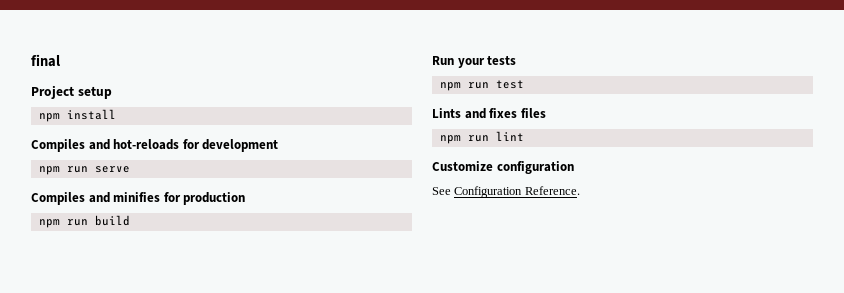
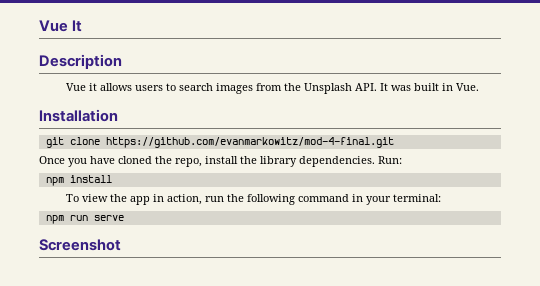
- final
- Project setup
+ Vue It
+ Description
+ Vue it allows users to search images from the Unsplash API. It was built in Vue.
+ Installation
+ git clone https://github.com/evanmarkowitz/mod-4-final.git
+ Once you have cloned the repo, install the library dependencies. Run:
  npm install
- Compiles and hot-reloads for development
+ To view the app in action, run the following command in your terminal:
  npm run serve
- Compiles and minifies for production
- npm run build
- Run your tests
- npm run test
- Lints and fixes files
- npm run lint
- Customize configuration
- See Configuration Reference.
+ Screenshot

